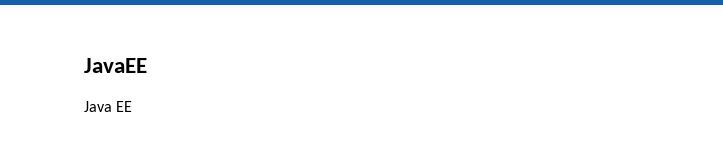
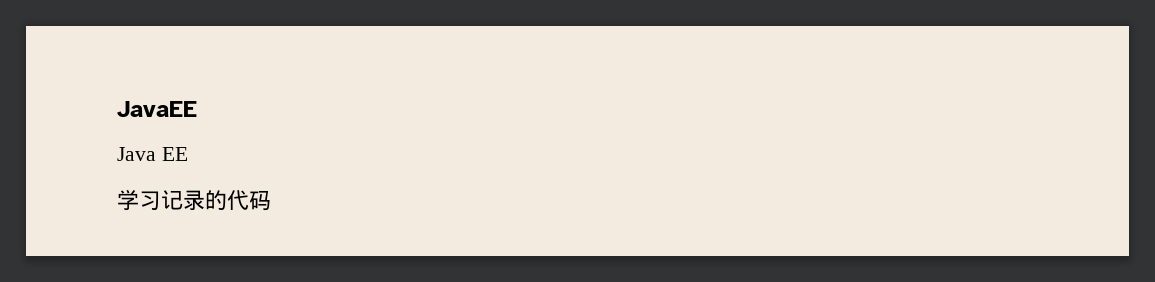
+ 学习记录的代码

